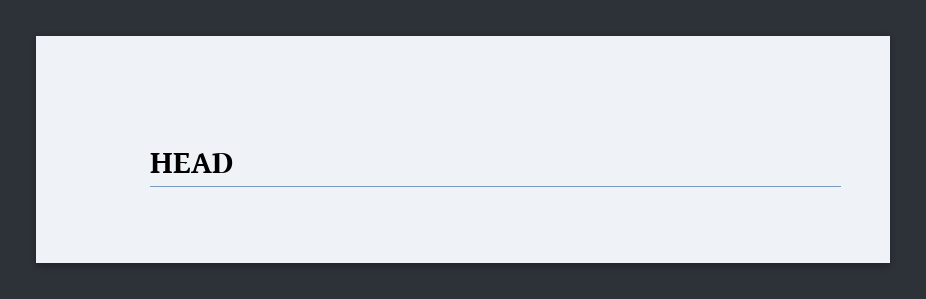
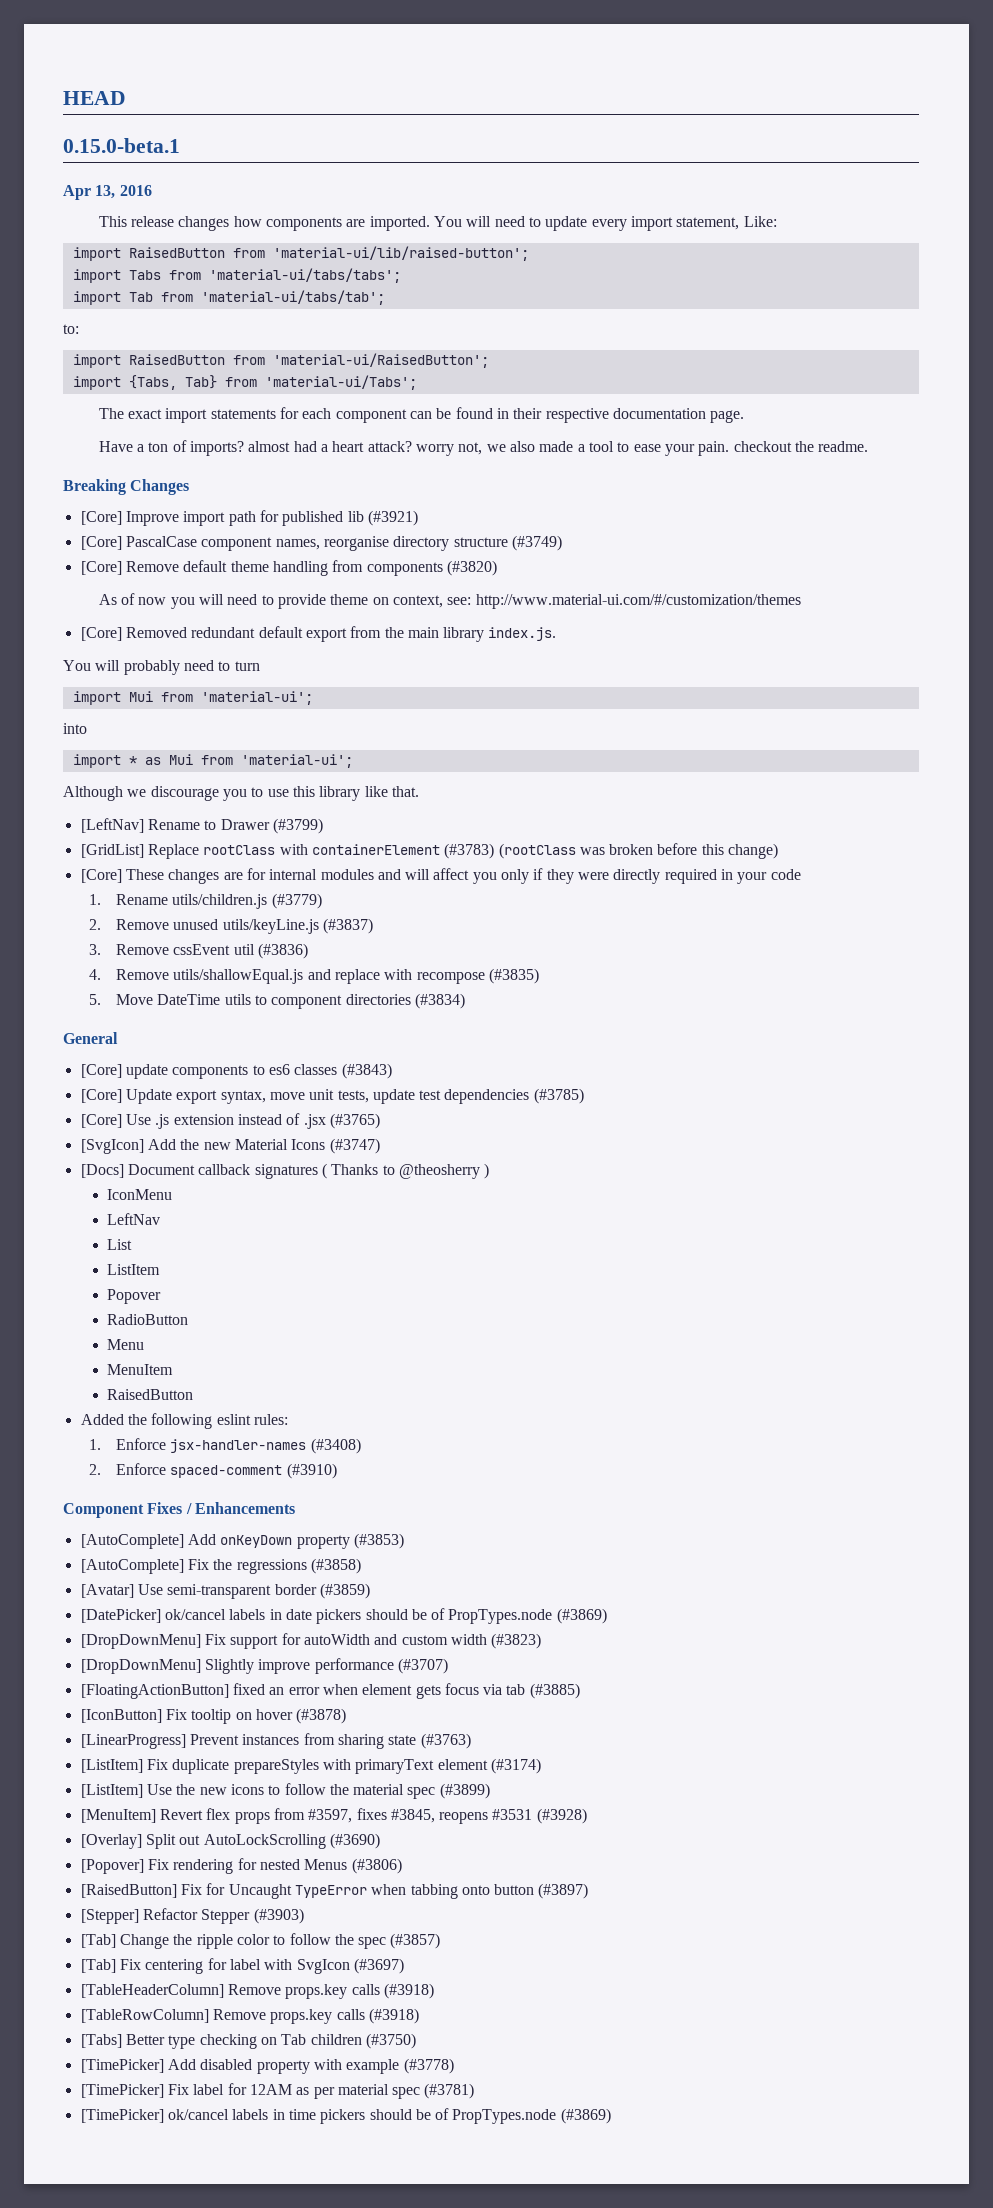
+ 0.15.0-beta.1
+ Apr 13, 2016
+ This release changes how components are imported. You will need to update every import statement, Like:
+ import RaisedButton from 'material-ui/lib/raised-button';
+ import Tabs from 'material-ui/tabs/tabs';
+ import Tab from 'material-ui/tabs/tab';
+ to:
+ import RaisedButton from 'material-ui/RaisedButton';
+ import {Tabs, Tab} from 'material-ui/Tabs';
+ The exact import statements for each component can be found in their respective documentation page.
+ Have a ton of imports? almost had a heart attack? worry not, we also made a tool to ease your pain. checkout the readme.
+ Breaking Changes
+ [Core] Improve import path for published lib (#3921)
+ [Core] PascalCase component names, reorganise directory structure (#3749)
+ [Core] Remove default theme handling from components (#3820)
+ As of now you will need to provide theme on context, see: http://www.material-ui.com/#/customization/themes
+ [Core] Removed redundant default export from the main library index.js.
+ You will probably need to turn
+ import Mui from 'material-ui';
+ into
+ import * as Mui from 'material-ui';
+ Although we discourage you to use this library like that.
+ [LeftNav] Rename to Drawer (#3799)
+ [GridList] Replace rootClass with containerElement (#3783) (rootClass was broken before this change)
+ [Core] These changes are for internal modules and will affect you only if they were directly required in your code
+ 1. Rename utils/children.js (#3779)
+ 2. Remove unused utils/keyLine.js (#3837)
+ 3. Remove cssEvent util (#3836)
+ 4. Remove utils/shallowEqual.js and replace with recompose (#3835)
+ 5. Move DateTime utils to component directories (#3834)
+ General
+ [Core] update components to es6 classes (#3843)
+ [Core] Update export syntax, move unit tests, update test dependencies (#3785)
+ [Core] Use .js extension instead of .jsx (#3765)
+ [SvgIcon] Add the new Material Icons (#3747)
+ [Docs] Document callback signatures ( Thanks to @theosherry )
+ IconMenu
+ LeftNav
+ List
+ ListItem
+ Popover
+ RadioButton
+ Menu
+ MenuItem
+ RaisedButton
+ Added the following eslint rules:
+ 1. Enforce jsx-handler-names (#3408)
+ 2. Enforce spaced-comment (#3910)
+ Component Fixes / Enhancements
+ [AutoComplete] Add onKeyDown property (#3853)
+ [AutoComplete] Fix the regressions (#3858)
+ [Avatar] Use semi-transparent border (#3859)
+ [DatePicker] ok/cancel labels in date pickers should be of PropTypes.node (#3869)
+ [DropDownMenu] Fix support for autoWidth and custom width (#3823)
+ [DropDownMenu] Slightly improve performance (#3707)
+ [FloatingActionButton] fixed an error when element gets focus via tab (#3885)
+ [IconButton] Fix tooltip on hover (#3878)
+ [LinearProgress] Prevent instances from sharing state (#3763)
+ [ListItem] Fix duplicate prepareStyles with primaryText element (#3174)
+ [ListItem] Use the new icons to follow the material spec (#3899)
+ [MenuItem] Revert flex props from #3597, fixes #3845, reopens #3531 (#3928)
+ [Overlay] Split out AutoLockScrolling (#3690)
+ [Popover] Fix rendering for nested Menus (#3806)
+ [RaisedButton] Fix for Uncaught TypeError when tabbing onto button (#3897)
+ [Stepper] Refactor Stepper (#3903)
+ [Tab] Change the ripple color to follow the spec (#3857)
+ [Tab] Fix centering for label with SvgIcon (#3697)
+ [TableHeaderColumn] Remove props.key calls (#3918)
+ [TableRowColumn] Remove props.key calls (#3918)
+ [Tabs] Better type checking on Tab children (#3750)
+ [TimePicker] Add disabled property with example (#3778)
+ [TimePicker] Fix label for 12AM as per material spec (#3781)
+ [TimePicker] ok/cancel labels in time pickers should be of PropTypes.node (#3869)

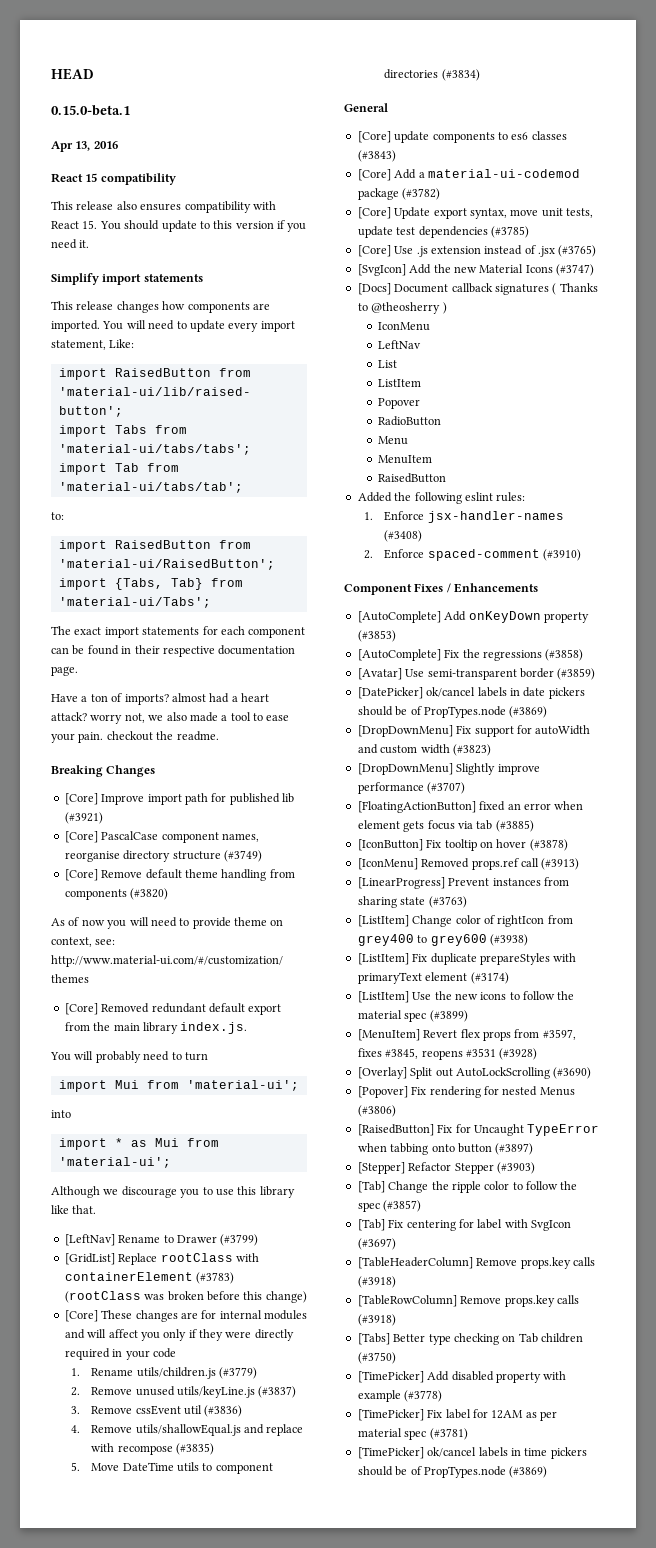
+ React 15 compatibility
+ This release also ensures compatibility with React 15. You should update to this version if you need it.
+ Simplify import statements
+ [Core] Add a material-ui-codemod package (#3782)
+ [IconMenu] Removed props.ref call (#3913)
+ [ListItem] Change color of rightIcon from grey400 to grey600 (#3938)

